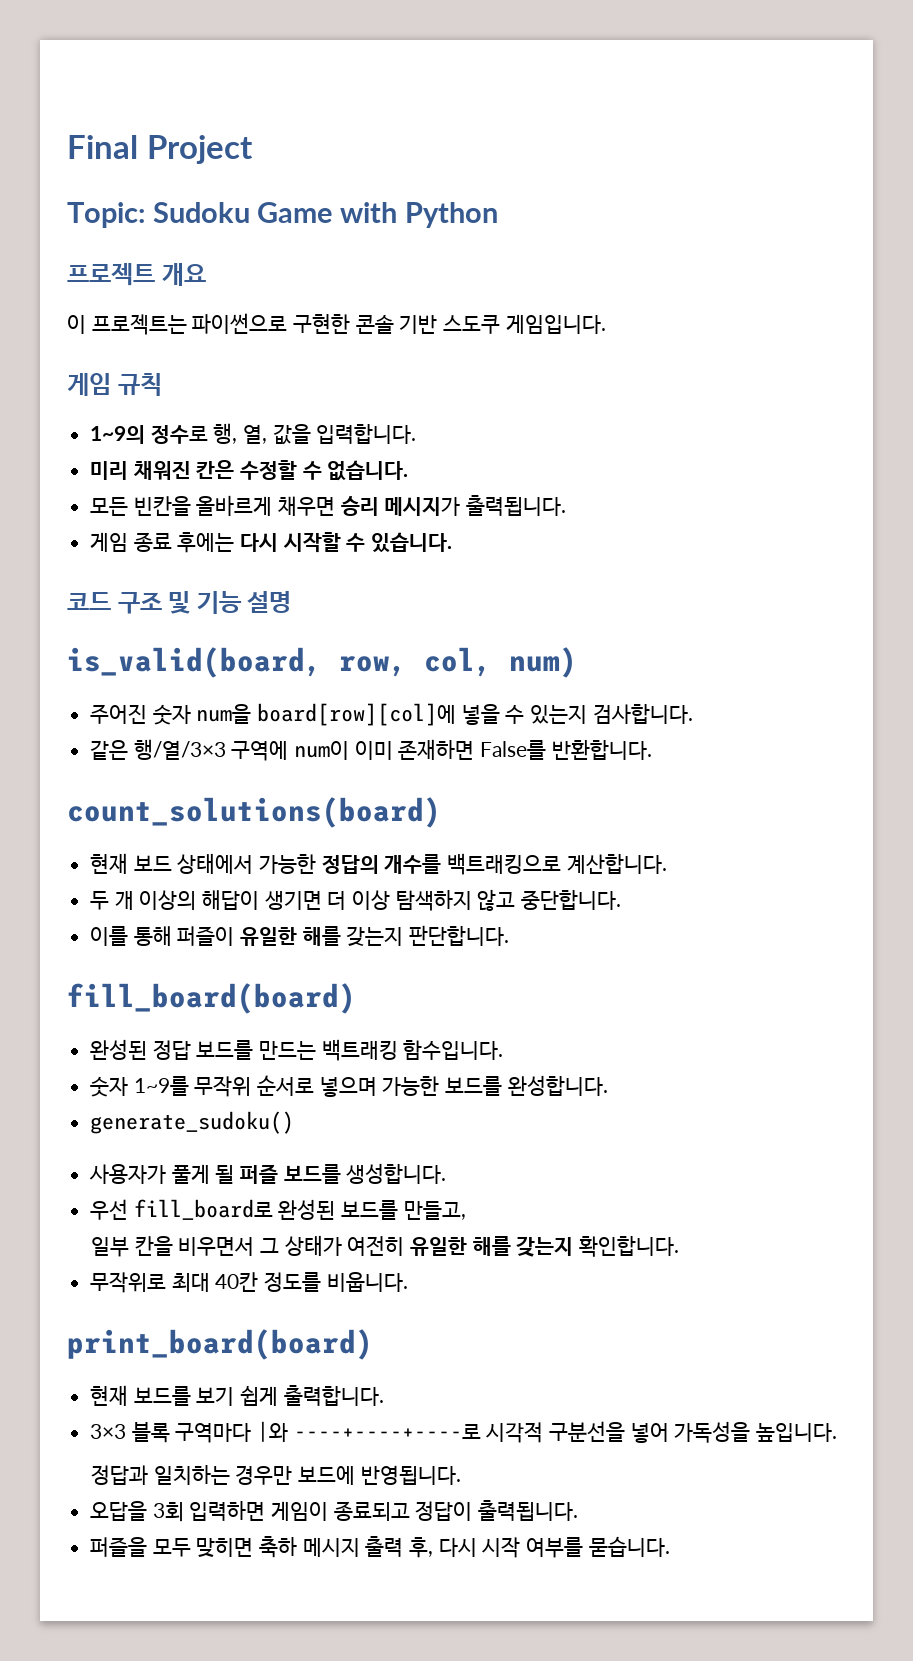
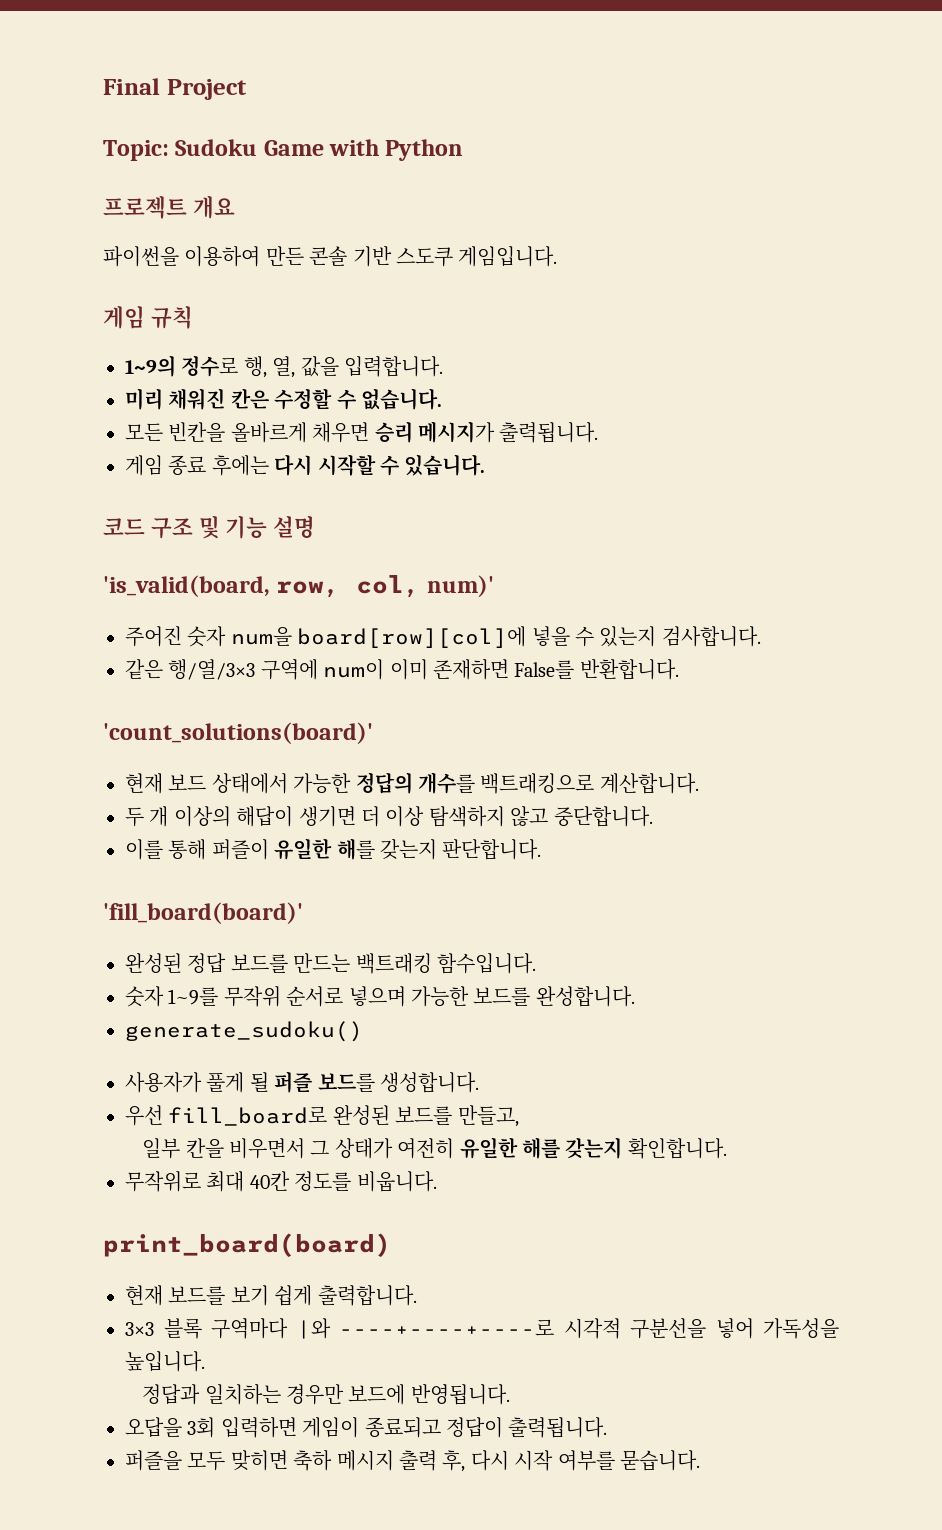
- 이 프로젝트는 파이썬으로 구현한 콘솔 기반 스도쿠 게임입니다.
+ 파이썬을 이용하여 만든 콘솔 기반 스도쿠 게임입니다.
- is_valid(board, row, col, num)
+ 'is_valid(board, row, col, num)'
- count_solutions(board)
+ 'count_solutions(board)'
- fill_board(board)
+ 'fill_board(board)'

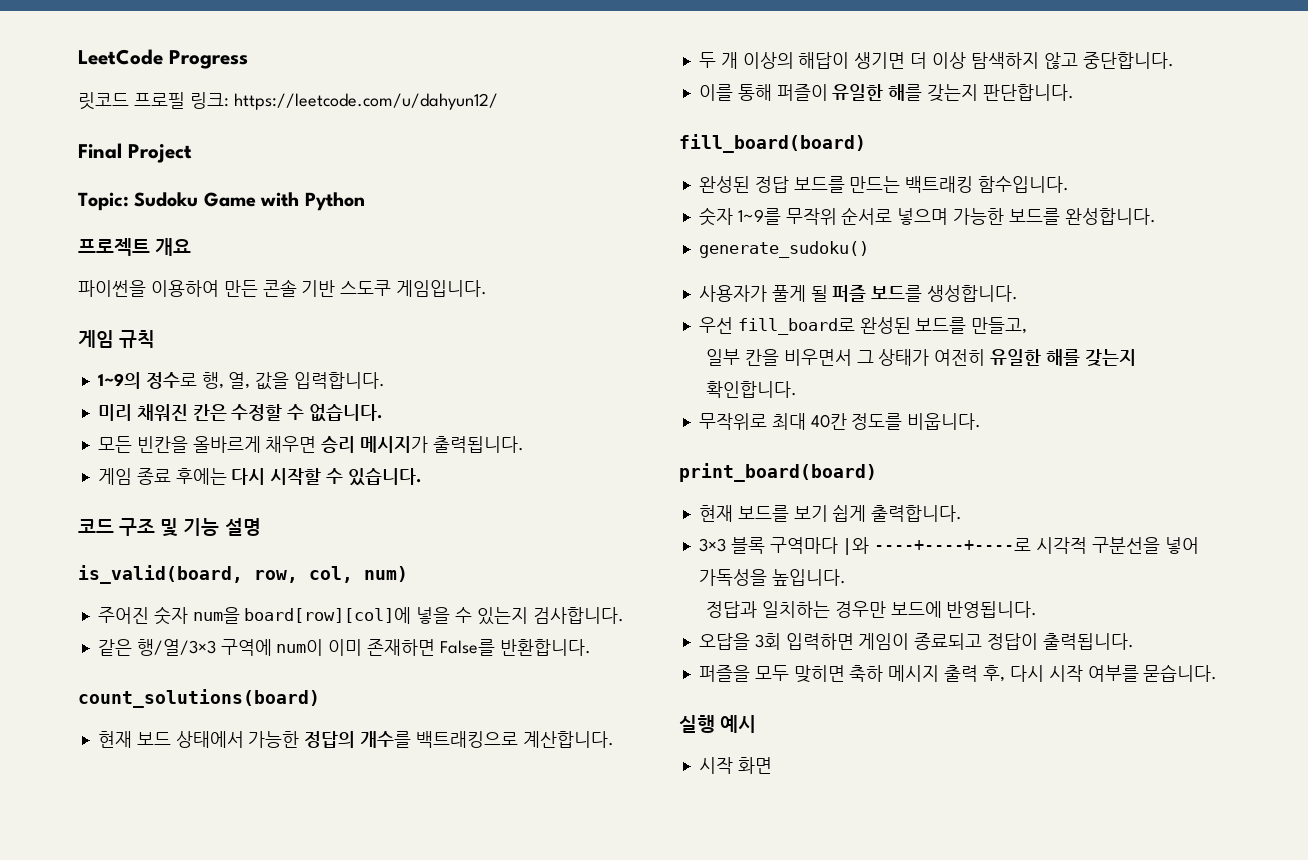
+ LeetCode Progress
+ 릿코드 프로필 링크: https://leetcode.com/u/dahyun12/
- 'is_valid(board, row, col, num)'
+ is_valid(board, row, col, num)
- 'count_solutions(board)'
+ count_solutions(board)
- 'fill_board(board)'
+ fill_board(board)
+ 실행 예시
+ 시작 화면

